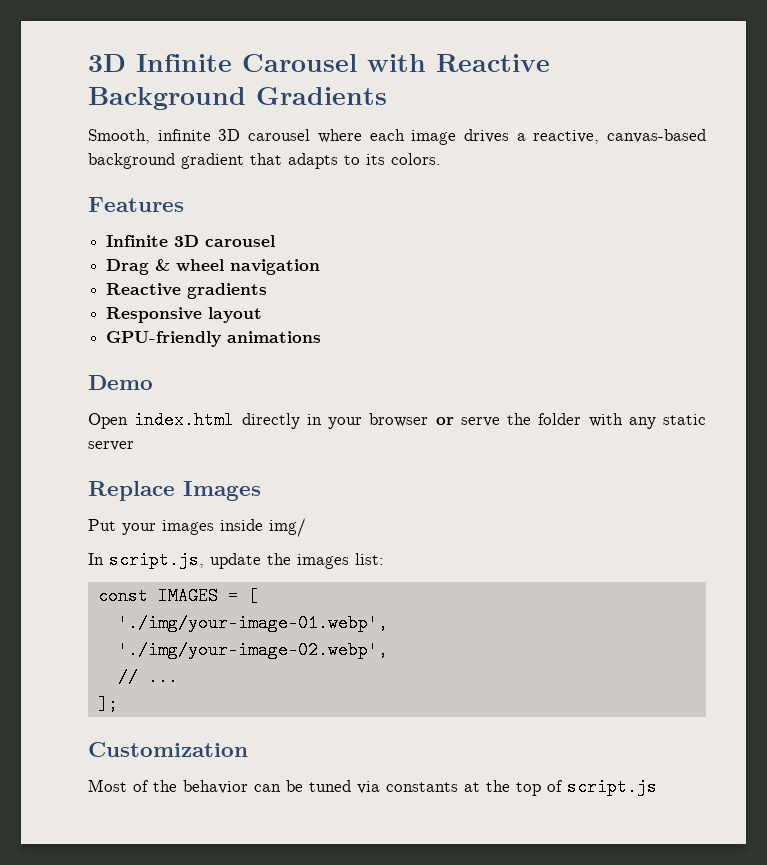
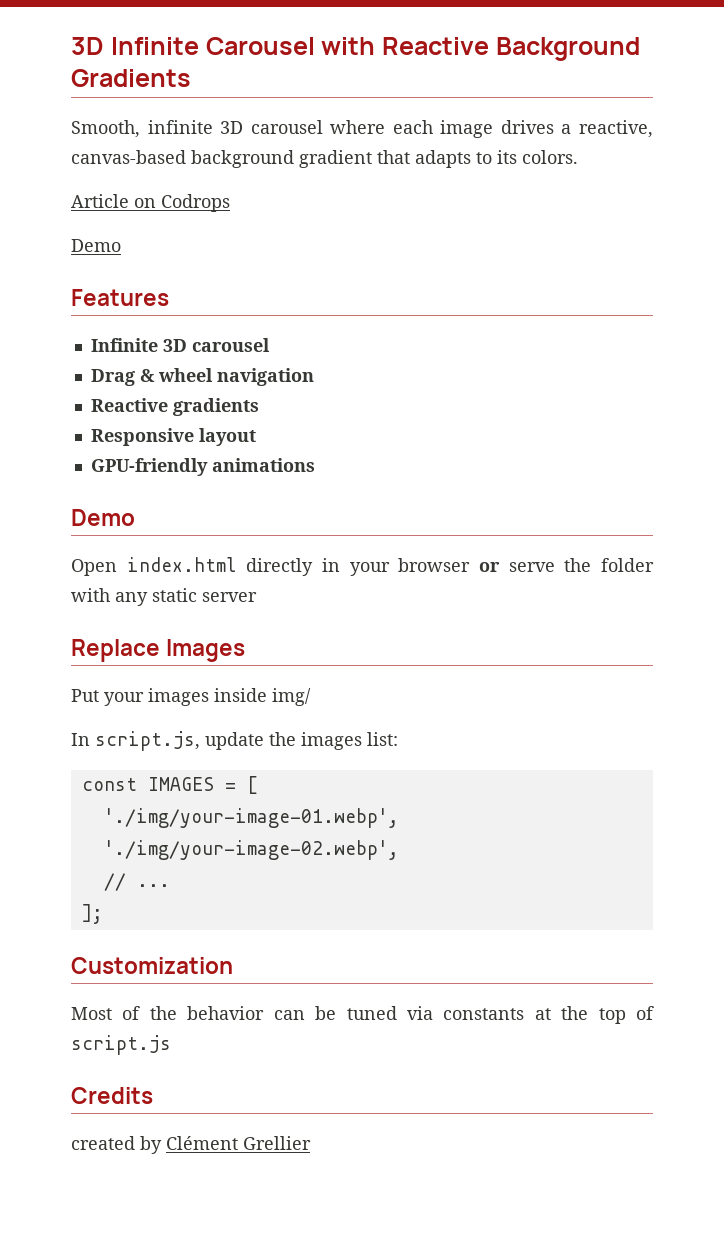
+ Article on Codrops
+ Demo
+ Credits
+ created by Clément Grellier

